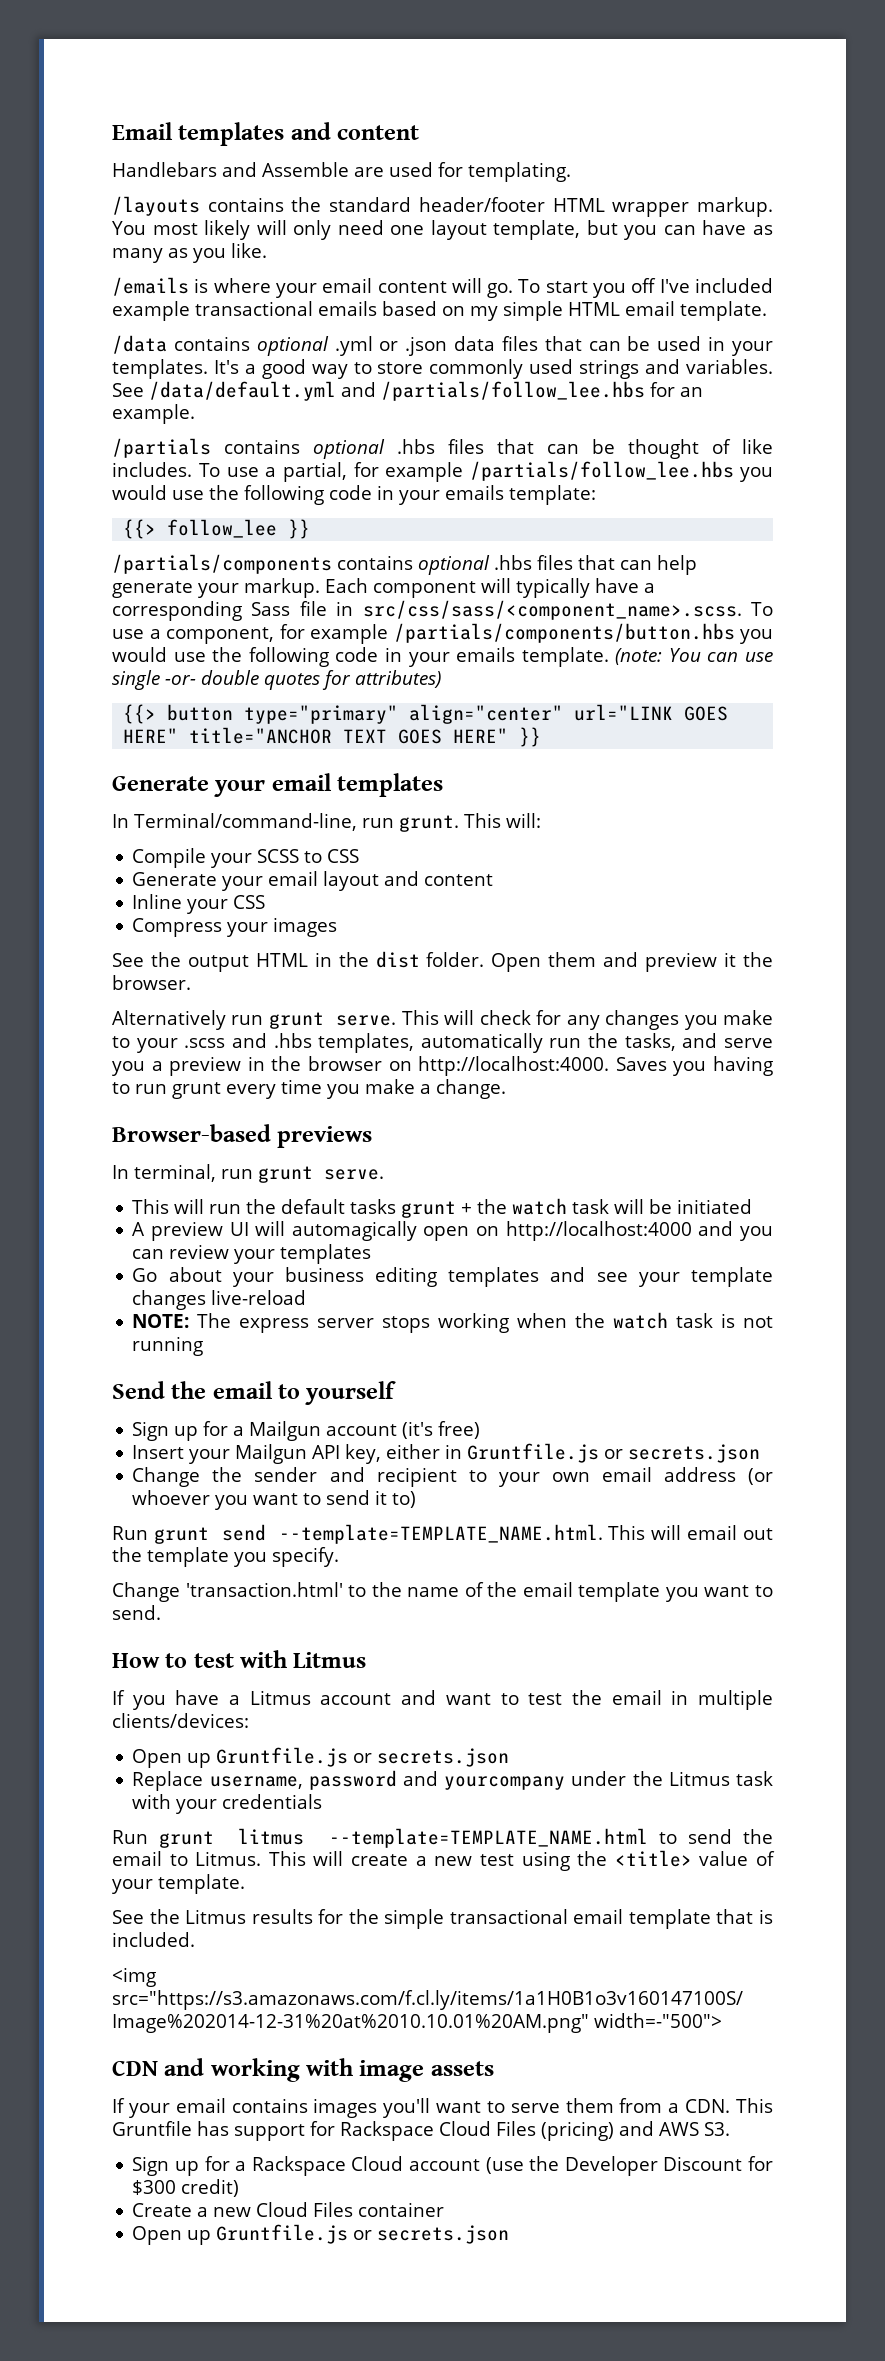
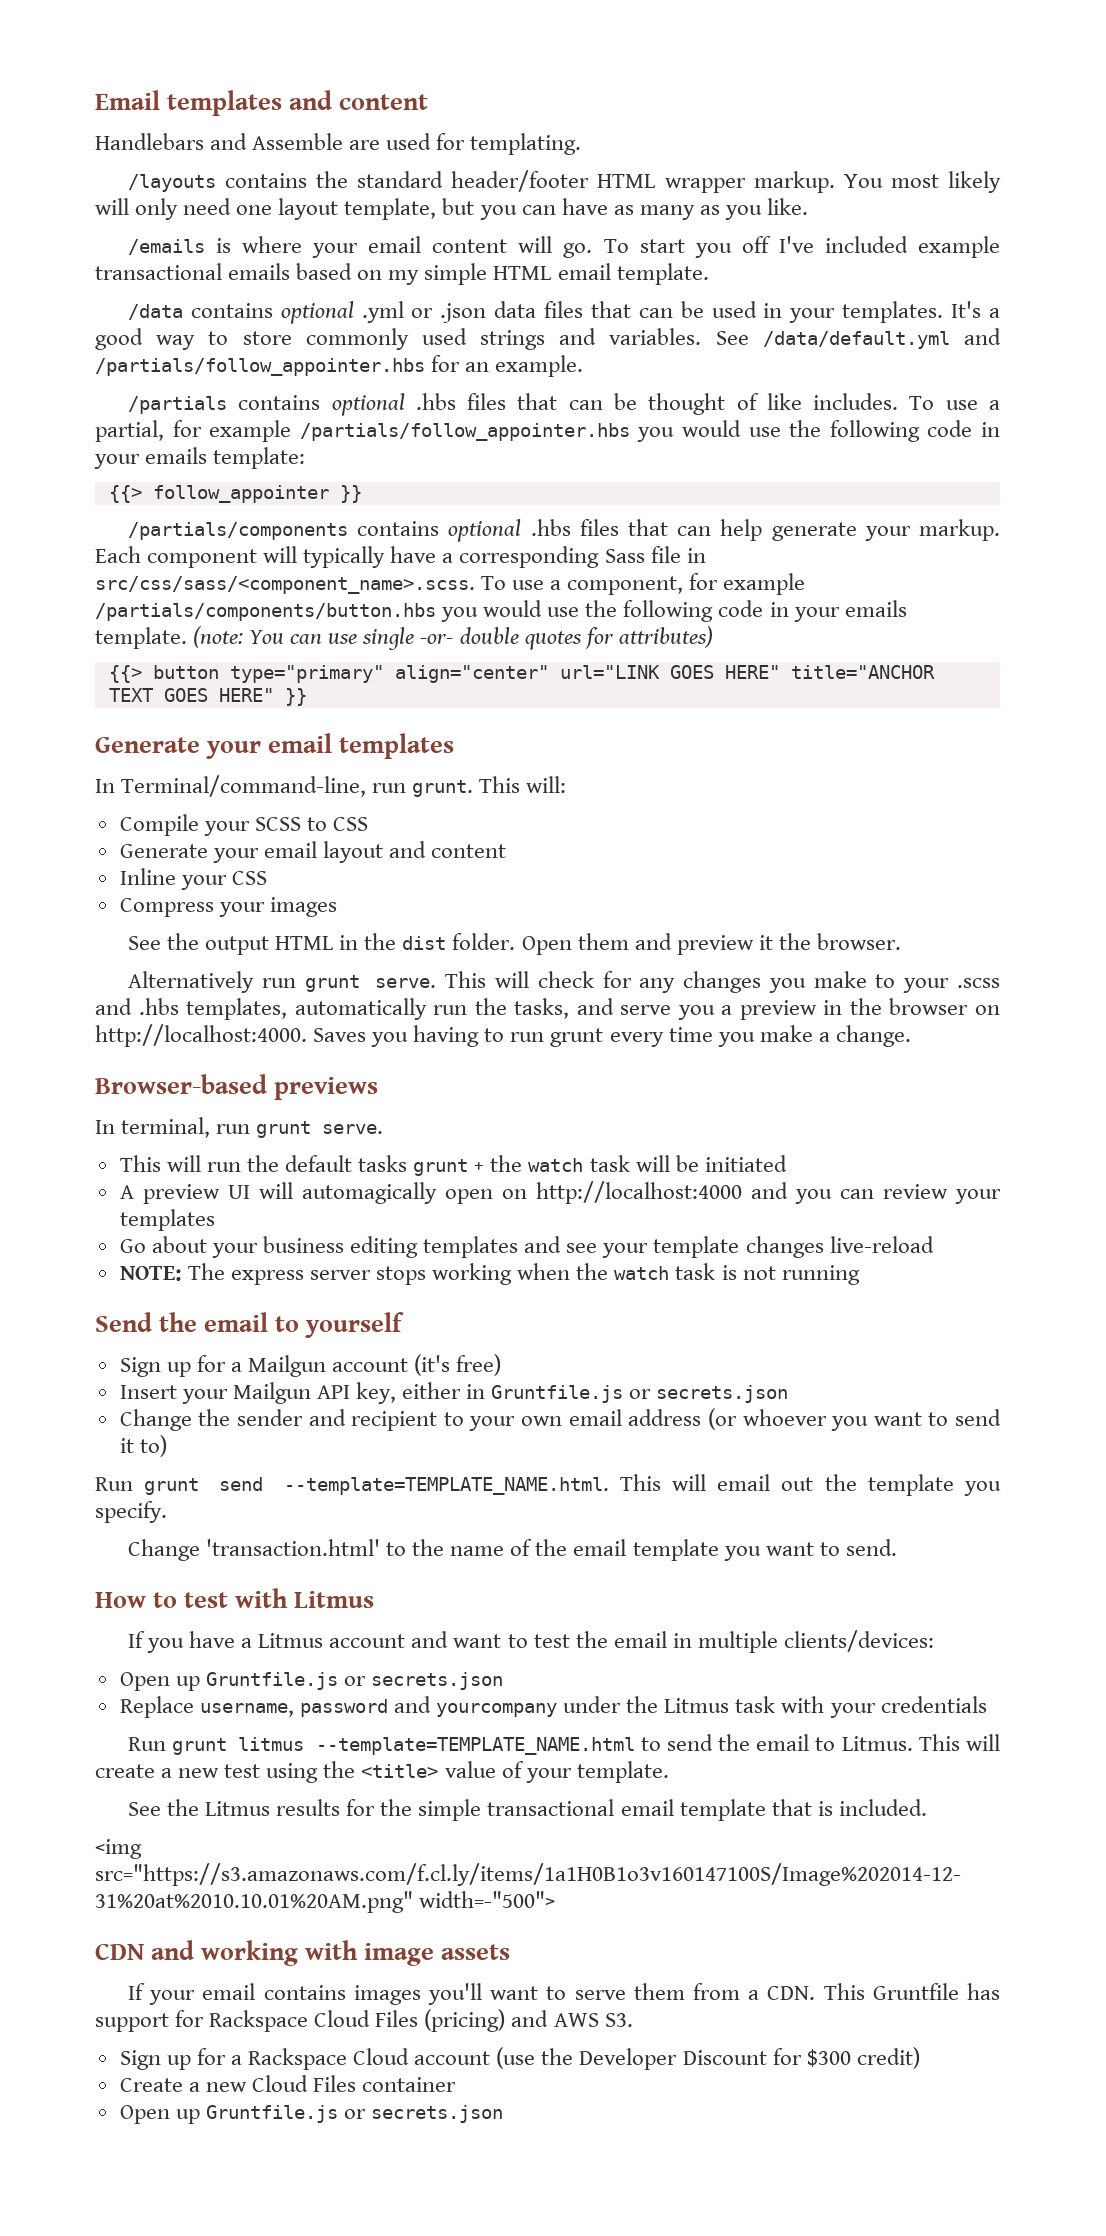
- See /data/default.yml and /partials/follow_lee.hbs for an example.
+ See /data/default.yml and /partials/follow_appointer.hbs for an example.
- To use a partial, for example /partials/follow_lee.hbs you would use the following code in your emails template:
+ To use a partial, for example /partials/follow_appointer.hbs you would use the following code in your emails template:
- {{> follow_lee }}
+ {{> follow_appointer }}

